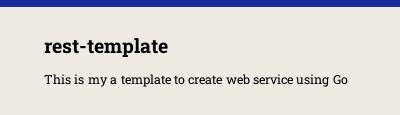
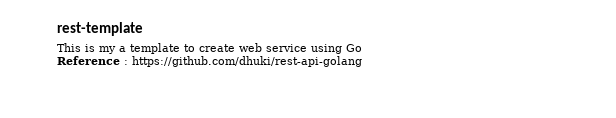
+ Reference : https://github.com/dhuki/rest-api-golang

